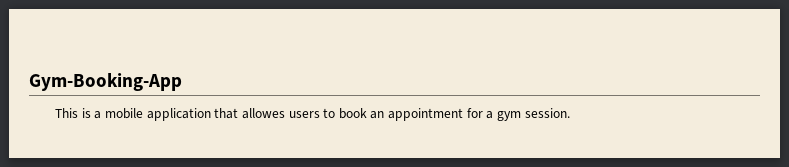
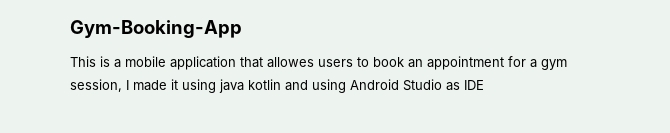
- This is a mobile application that allowes users to book an appointment for a gym session.
+ This is a mobile application that allowes users to book an appointment for a gym session, I made it using java kotlin and using Android Studio as IDE

